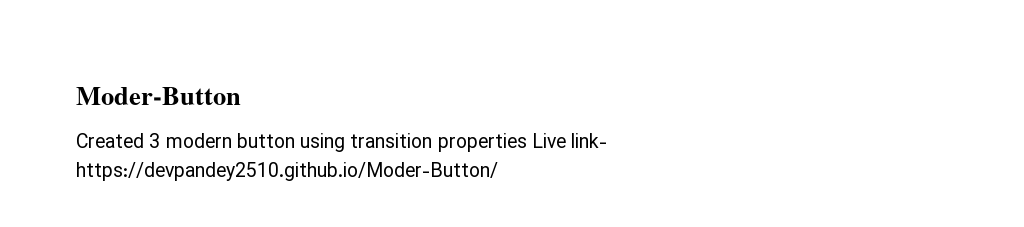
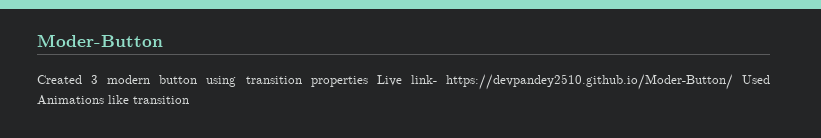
- Created 3 modern button using transition properties Live link- https://devpandey2510.github.io/Moder-Button/
+ Created 3 modern button using transition properties Live link- https://devpandey2510.github.io/Moder-Button/ Used Animations like transition

